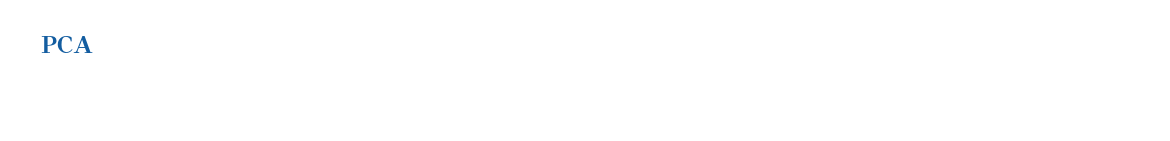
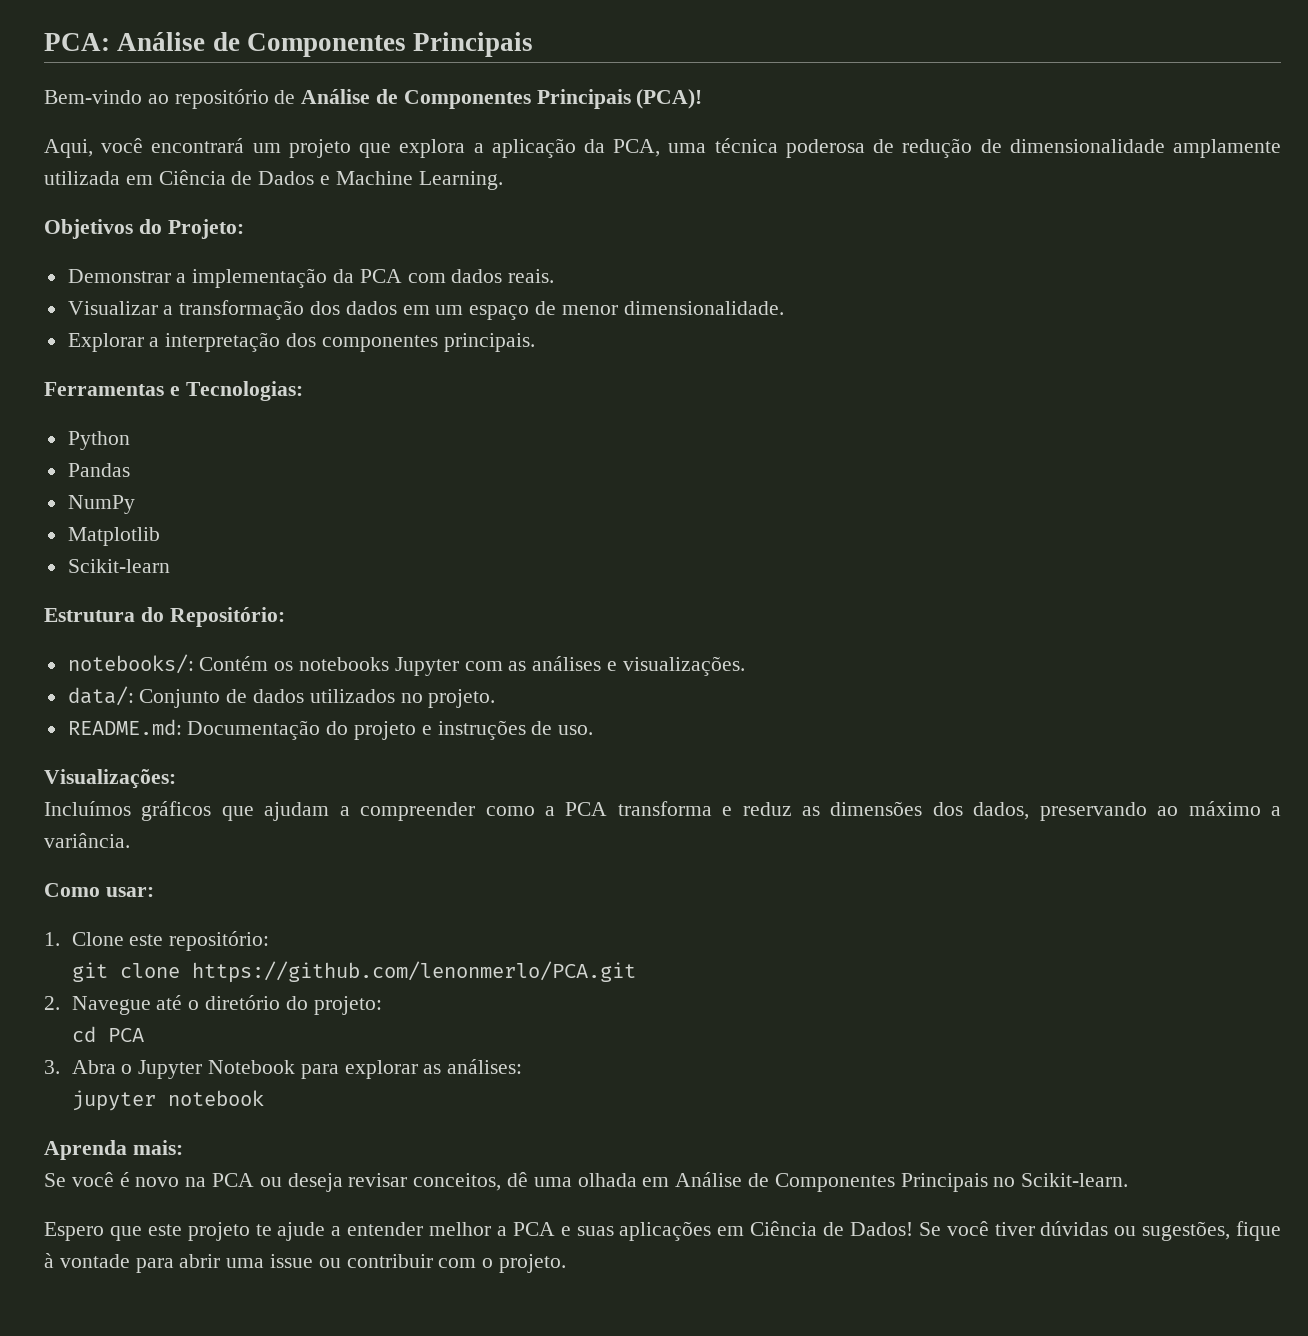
- PCA
+ PCA: Análise de Componentes Principais
+ Bem-vindo ao repositório de Análise de Componentes Principais (PCA)!
+ Aqui, você encontrará um projeto que explora a aplicação da PCA, uma técnica poderosa de redução de dimensionalidade amplamente utilizada em Ciência de Dados e Machine Learning.
+ Objetivos do Projeto:
+ Demonstrar a implementação da PCA com dados reais.
+ Visualizar a transformação dos dados em um espaço de menor dimensionalidade.
+ Explorar a interpretação dos componentes principais.
+ Ferramentas e Tecnologias:
+ Python
+ Pandas
+ NumPy
+ Matplotlib
+ Scikit-learn
+ Estrutura do Repositório:
+ notebooks/: Contém os notebooks Jupyter com as análises e visualizações.
+ data/: Conjunto de dados utilizados no projeto.
+ README.md: Documentação do projeto e instruções de uso.
+ Visualizações:
+ Incluímos gráficos que ajudam a compreender como a PCA transforma e reduz as dimensões dos dados, preservando ao máximo a variância.
+ Como usar:
+ 1. Clone este repositório:
+ git clone https://github.com/lenonmerlo/PCA.git
+ 2. Navegue até o diretório do projeto:
+ cd PCA
+ 3. Abra o Jupyter Notebook para explorar as análises:
+ jupyter notebook
+ Aprenda mais:
+ Se você é novo na PCA ou deseja revisar conceitos, dê uma olhada em Análise de Componentes Principais no Scikit-learn.
+ Espero que este projeto te ajude a entender melhor a PCA e suas aplicações em Ciência de Dados! Se você tiver dúvidas ou sugestões, fique à vontade para abrir uma issue ou contribuir com o projeto.

